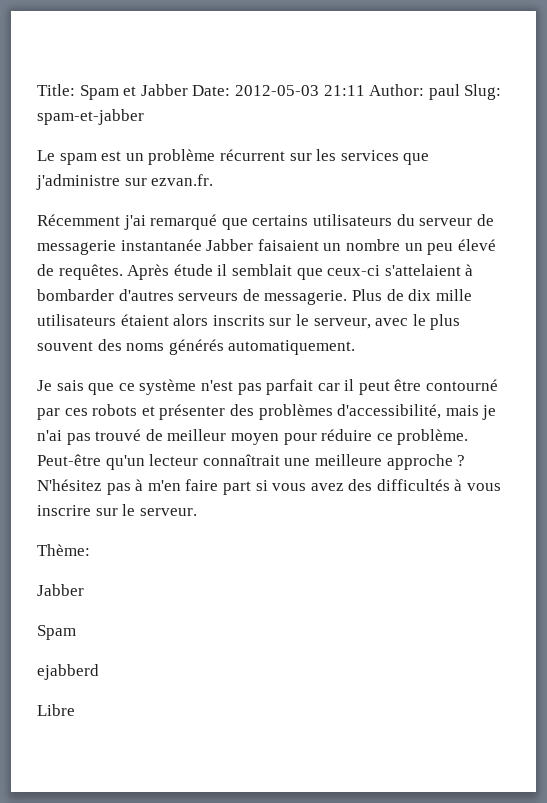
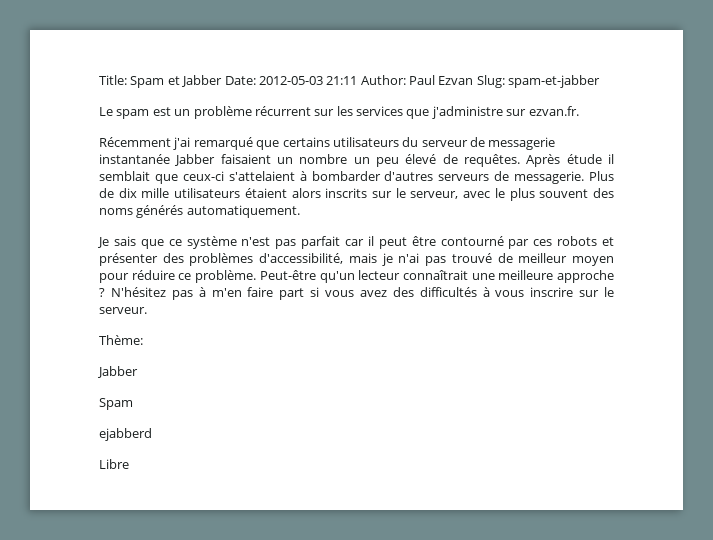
- Title: Spam et Jabber Date: 2012-05-03 21:11 Author: paul Slug: spam-et-jabber
+ Title: Spam et Jabber Date: 2012-05-03 21:11 Author: Paul Ezvan Slug: spam-et-jabber

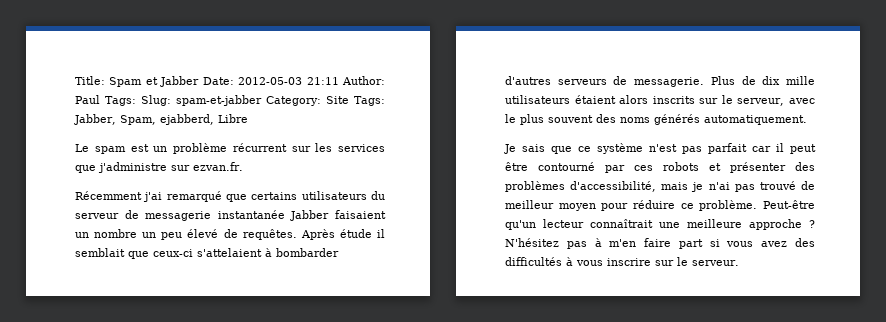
- Title: Spam et Jabber Date: 2012-05-03 21:11 Author: Paul Ezvan Slug: spam-et-jabber
+ Title: Spam et Jabber Date: 2012-05-03 21:11 Author: Paul Tags: Slug: spam-et-jabber Category: Site Tags: Jabber, Spam, ejabberd, Libre
- Thème:
- Jabber
- Spam
- ejabberd
- Libre

